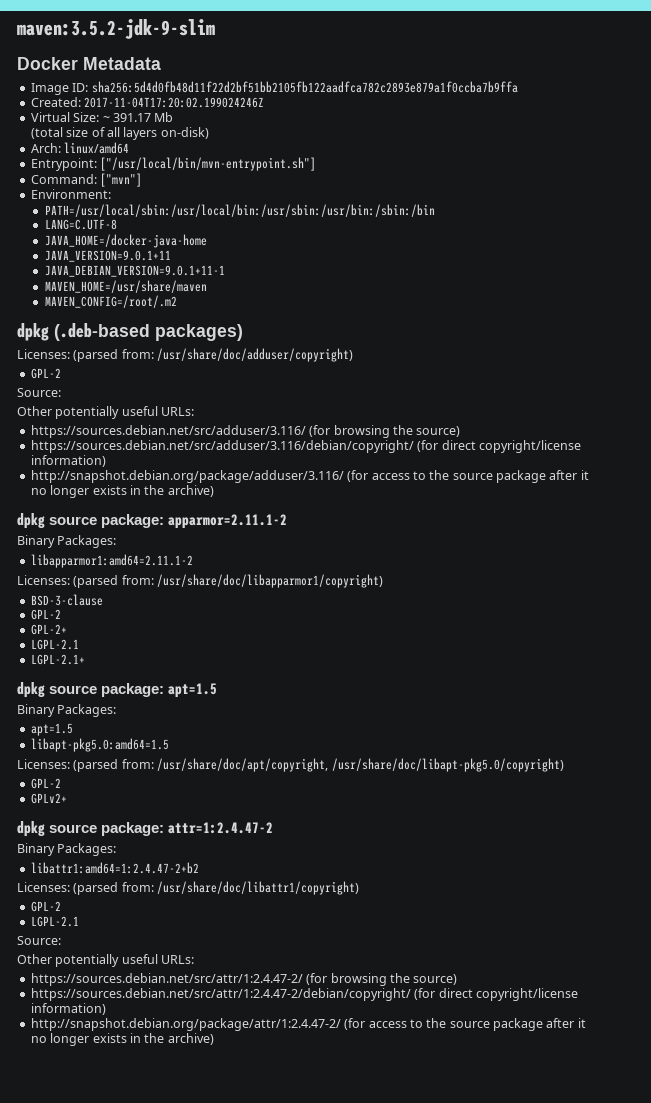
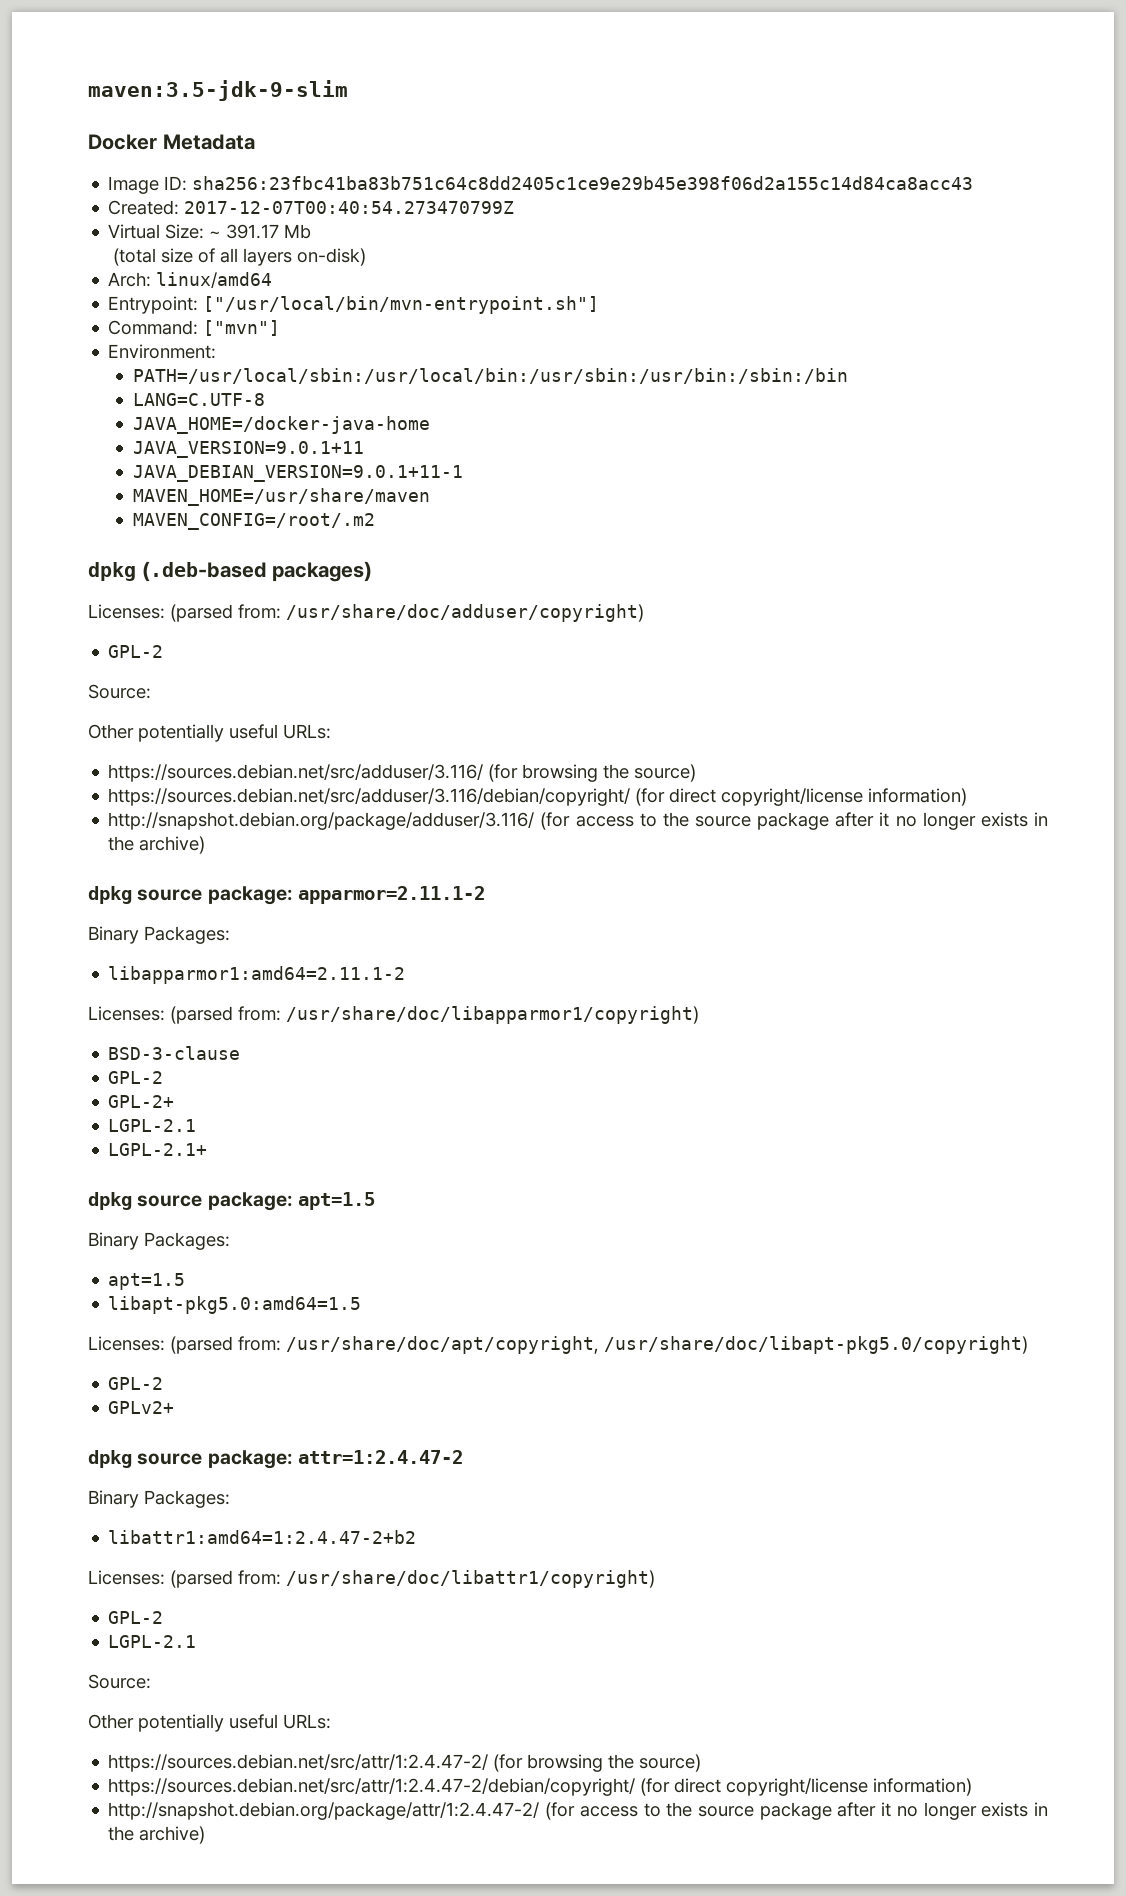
- maven:3.5.2-jdk-9-slim
+ maven:3.5-jdk-9-slim
- Image ID: sha256:5d4d0fb48d11f22d2bf51bb2105fb122aadfca782c2893e879a1f0ccba7b9ffa
+ Image ID: sha256:23fbc41ba83b751c64c8dd2405c1ce9e29b45e398f06d2a155c14d84ca8acc43
- Created: 2017-11-04T17:20:02.199024246Z
+ Created: 2017-12-07T00:40:54.273470799Z

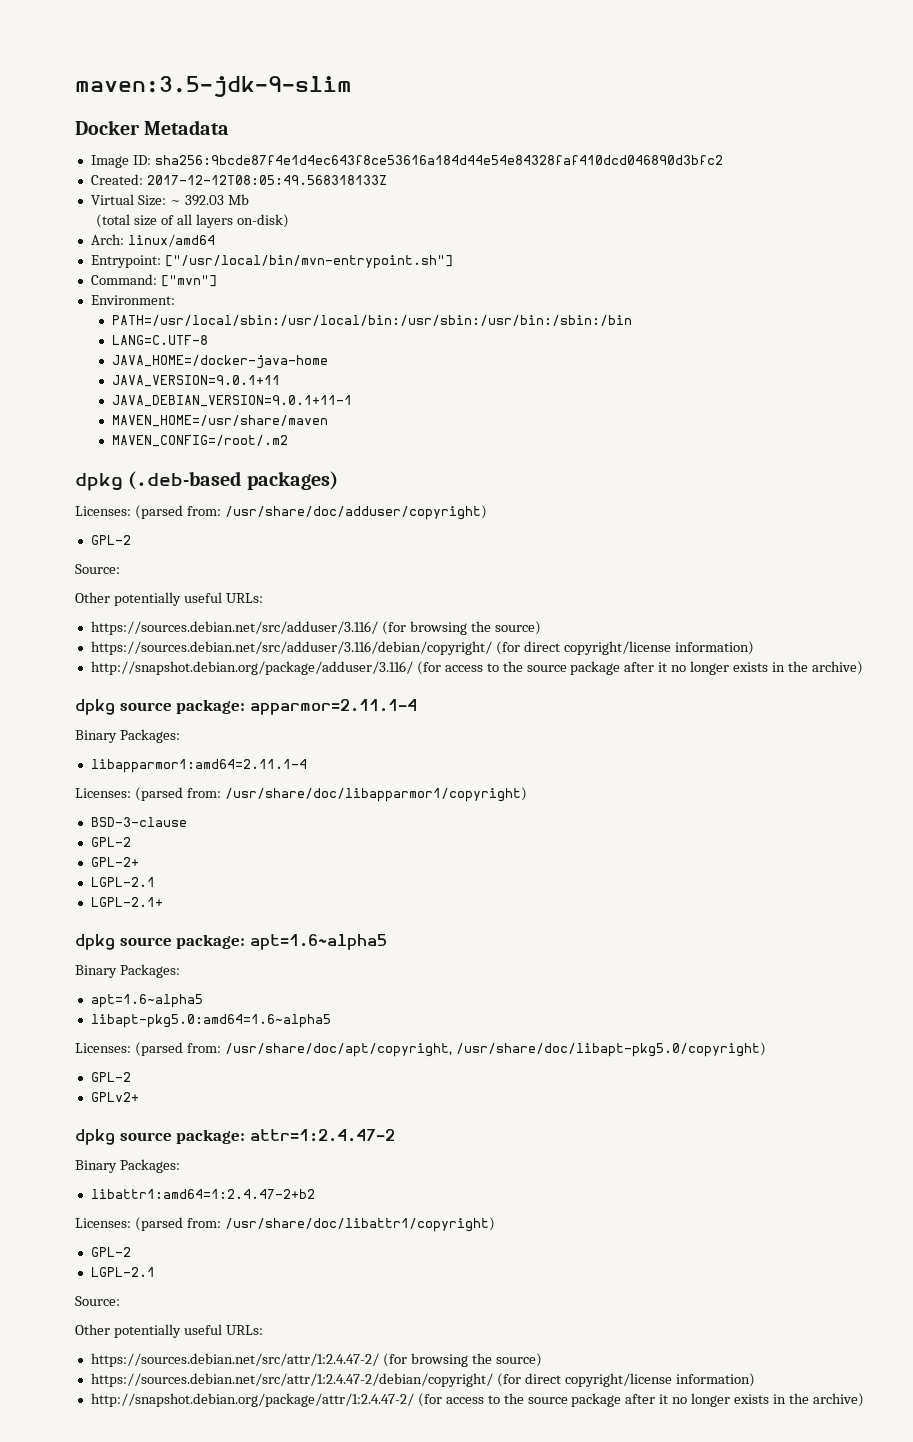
- Image ID: sha256:23fbc41ba83b751c64c8dd2405c1ce9e29b45e398f06d2a155c14d84ca8acc43
+ Image ID: sha256:9bcde87f4e1d4ec643f8ce53616a184d44e54e84328faf410dcd046890d3bfc2
- Created: 2017-12-07T00:40:54.273470799Z
+ Created: 2017-12-12T08:05:49.568318133Z
- Virtual Size: ~ 391.17 Mb
+ Virtual Size: ~ 392.03 Mb
- dpkg source package: apparmor=2.11.1-2
+ dpkg source package: apparmor=2.11.1-4
  Binary Packages:
- libapparmor1:amd64=2.11.1-2
+ libapparmor1:amd64=2.11.1-4
- dpkg source package: apt=1.5
+ dpkg source package: apt=1.6~alpha5
  Binary Packages:
- apt=1.5
- libapt-pkg5.0:amd64=1.5
+ apt=1.6~alpha5
+ libapt-pkg5.0:amd64=1.6~alpha5

